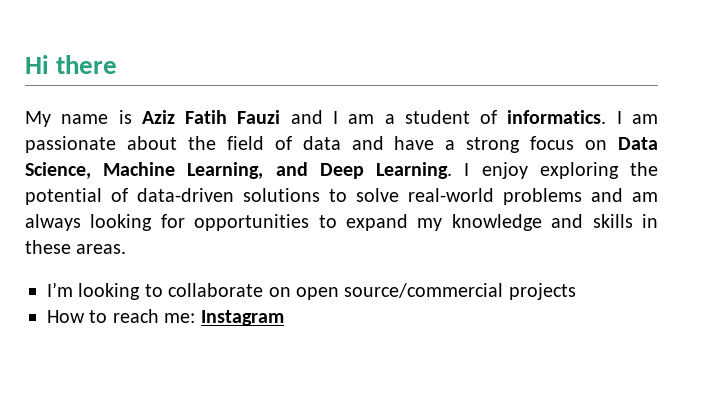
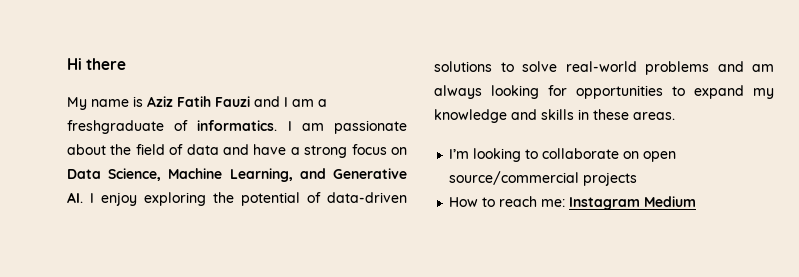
- My name is Aziz Fatih Fauzi and I am a student of informatics.
+ My name is Aziz Fatih Fauzi and I am a freshgraduate of informatics.
- I am passionate about the field of data and have a strong focus on Data Science, Machine Learning, and Deep Learning. I enjoy exploring the potential of data-driven solutions to solve real-world problems and am always looking for opportunities to expand my knowledge and skills in these areas.
+ I am passionate about the field of data and have a strong focus on Data Science, Machine Learning, and Generative AI. I enjoy exploring the potential of data-driven solutions to solve real-world problems and am always looking for opportunities to expand my knowledge and skills in these areas.
- How to reach me: Instagram
+ How to reach me: Instagram Medium

